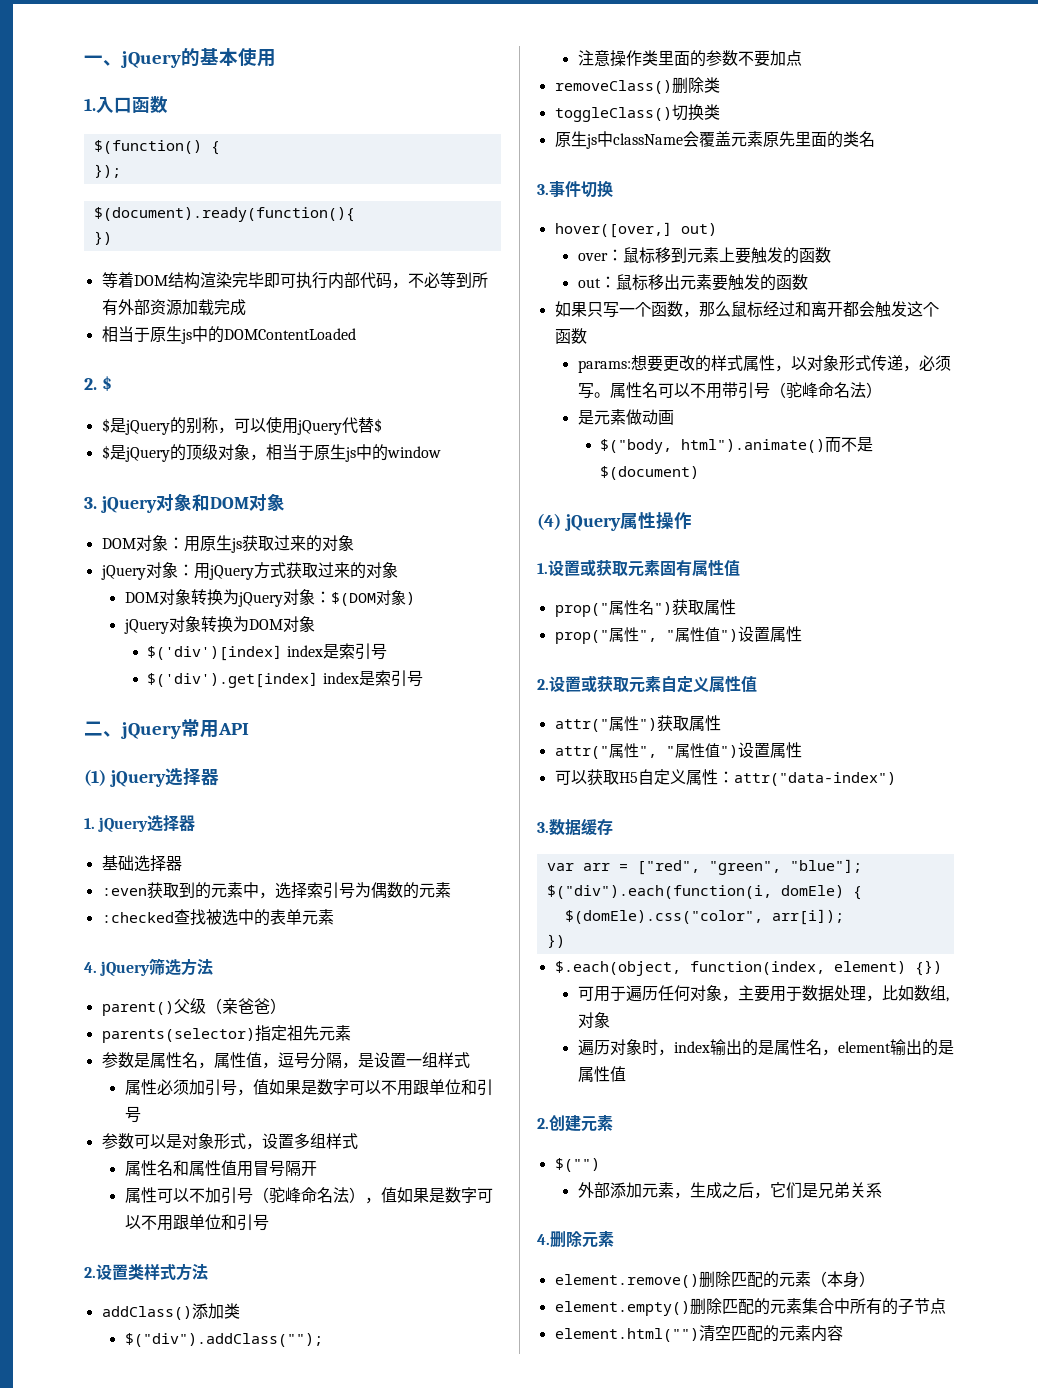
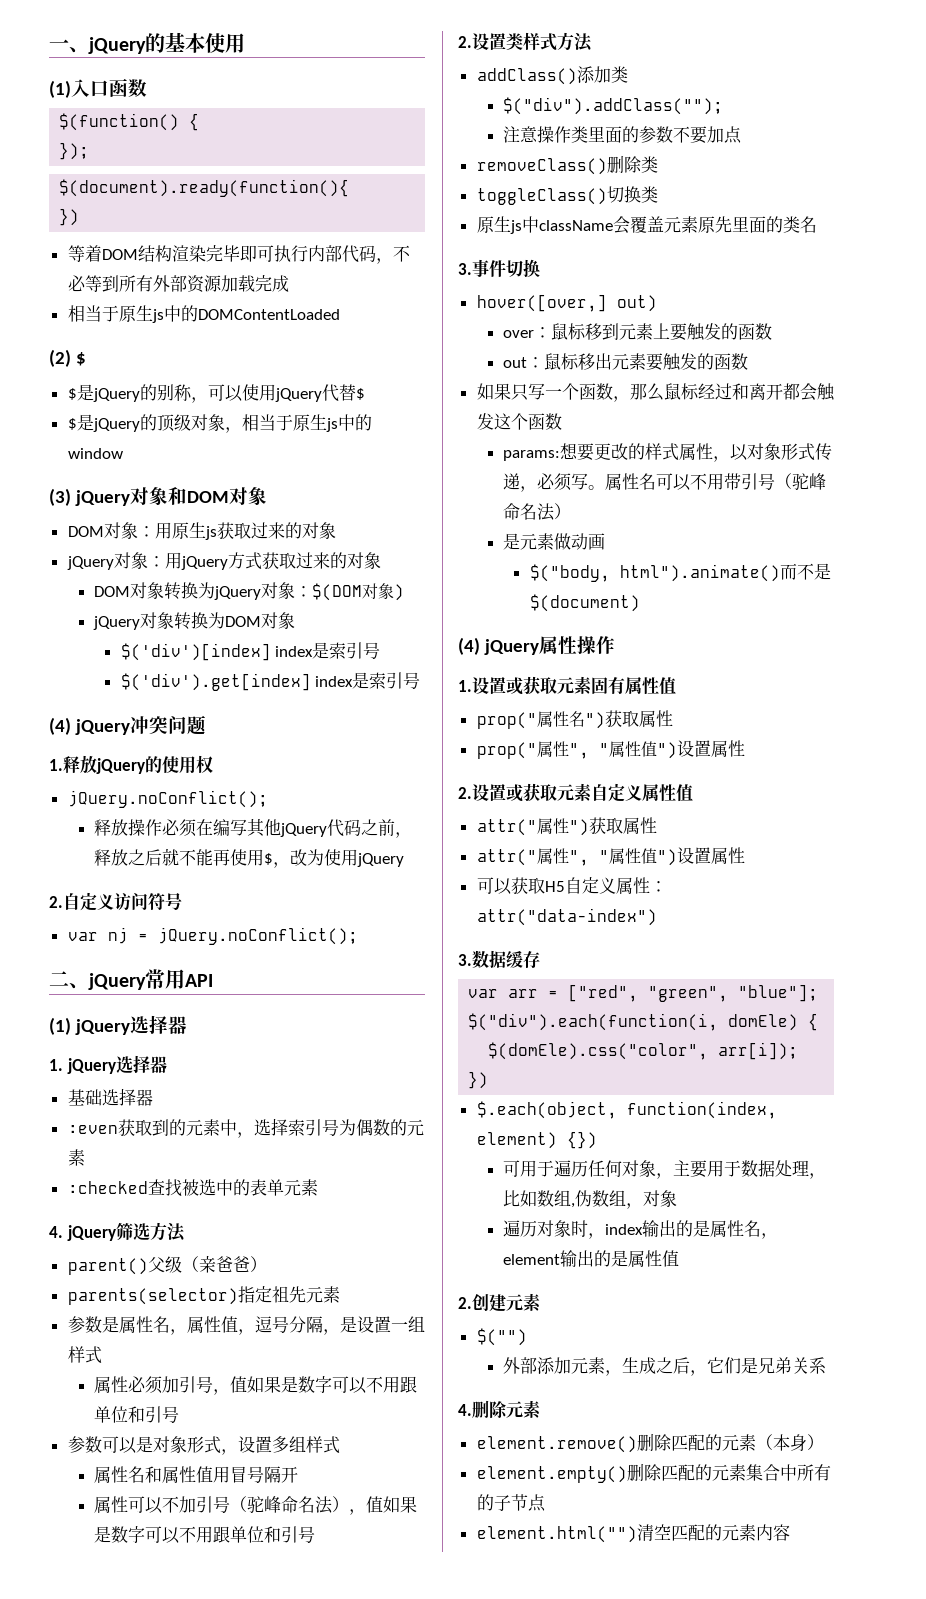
- 1.入口函数
+ (1)入口函数
- 2. $
+ (2) $
- 3. jQuery对象和DOM对象
+ (3) jQuery对象和DOM对象
+ (4) jQuery冲突问题
+ 1.释放jQuery的使用权
+ jQuery.noConflict();
+ 释放操作必须在编写其他jQuery代码之前，释放之后就不能再使用$，改为使用jQuery
+ 2.自定义访问符号
+ var nj = jQuery.noConflict();
- 可用于遍历任何对象，主要用于数据处理，比如数组,对象
+ 可用于遍历任何对象，主要用于数据处理，比如数组,伪数组，对象

